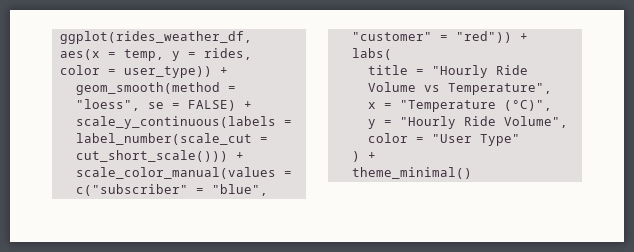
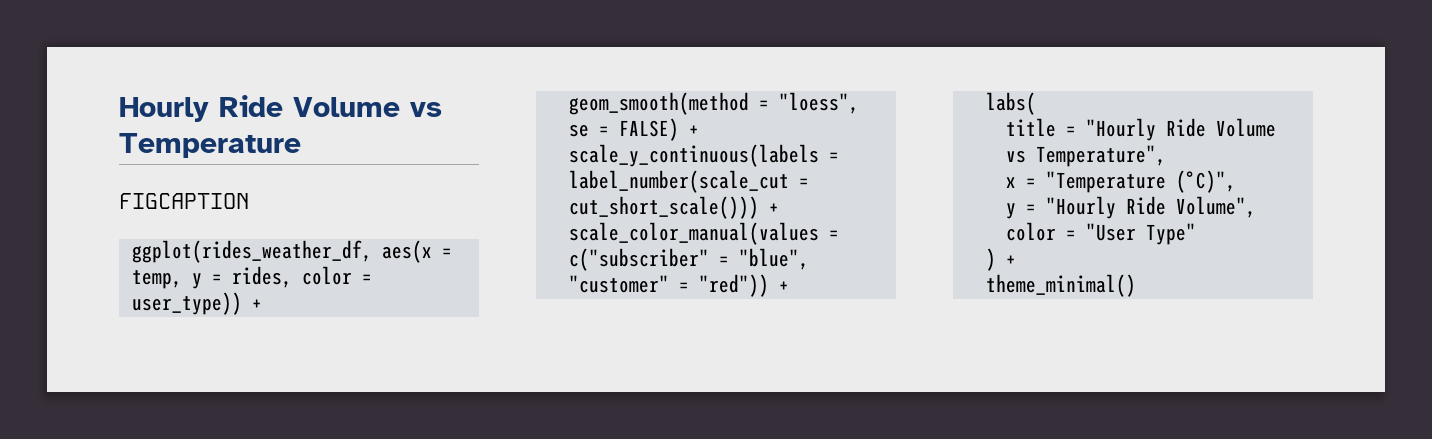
+ Hourly Ride Volume vs Temperature
+ FIGCAPTION

